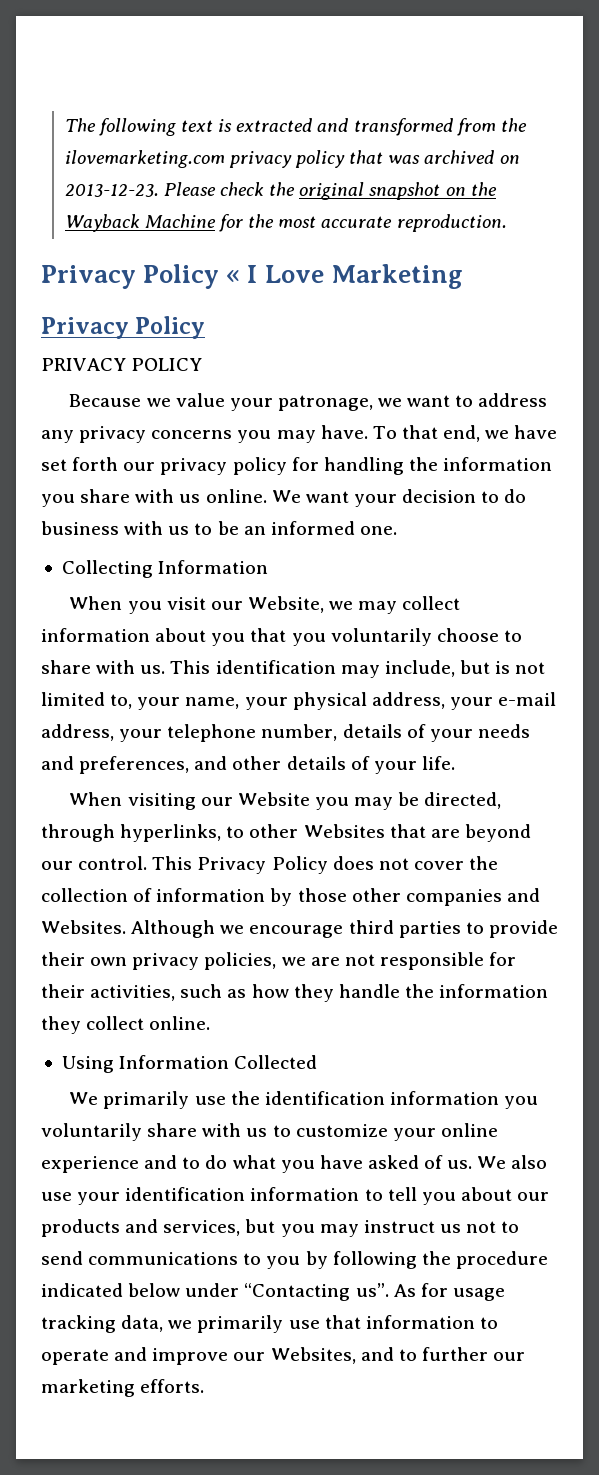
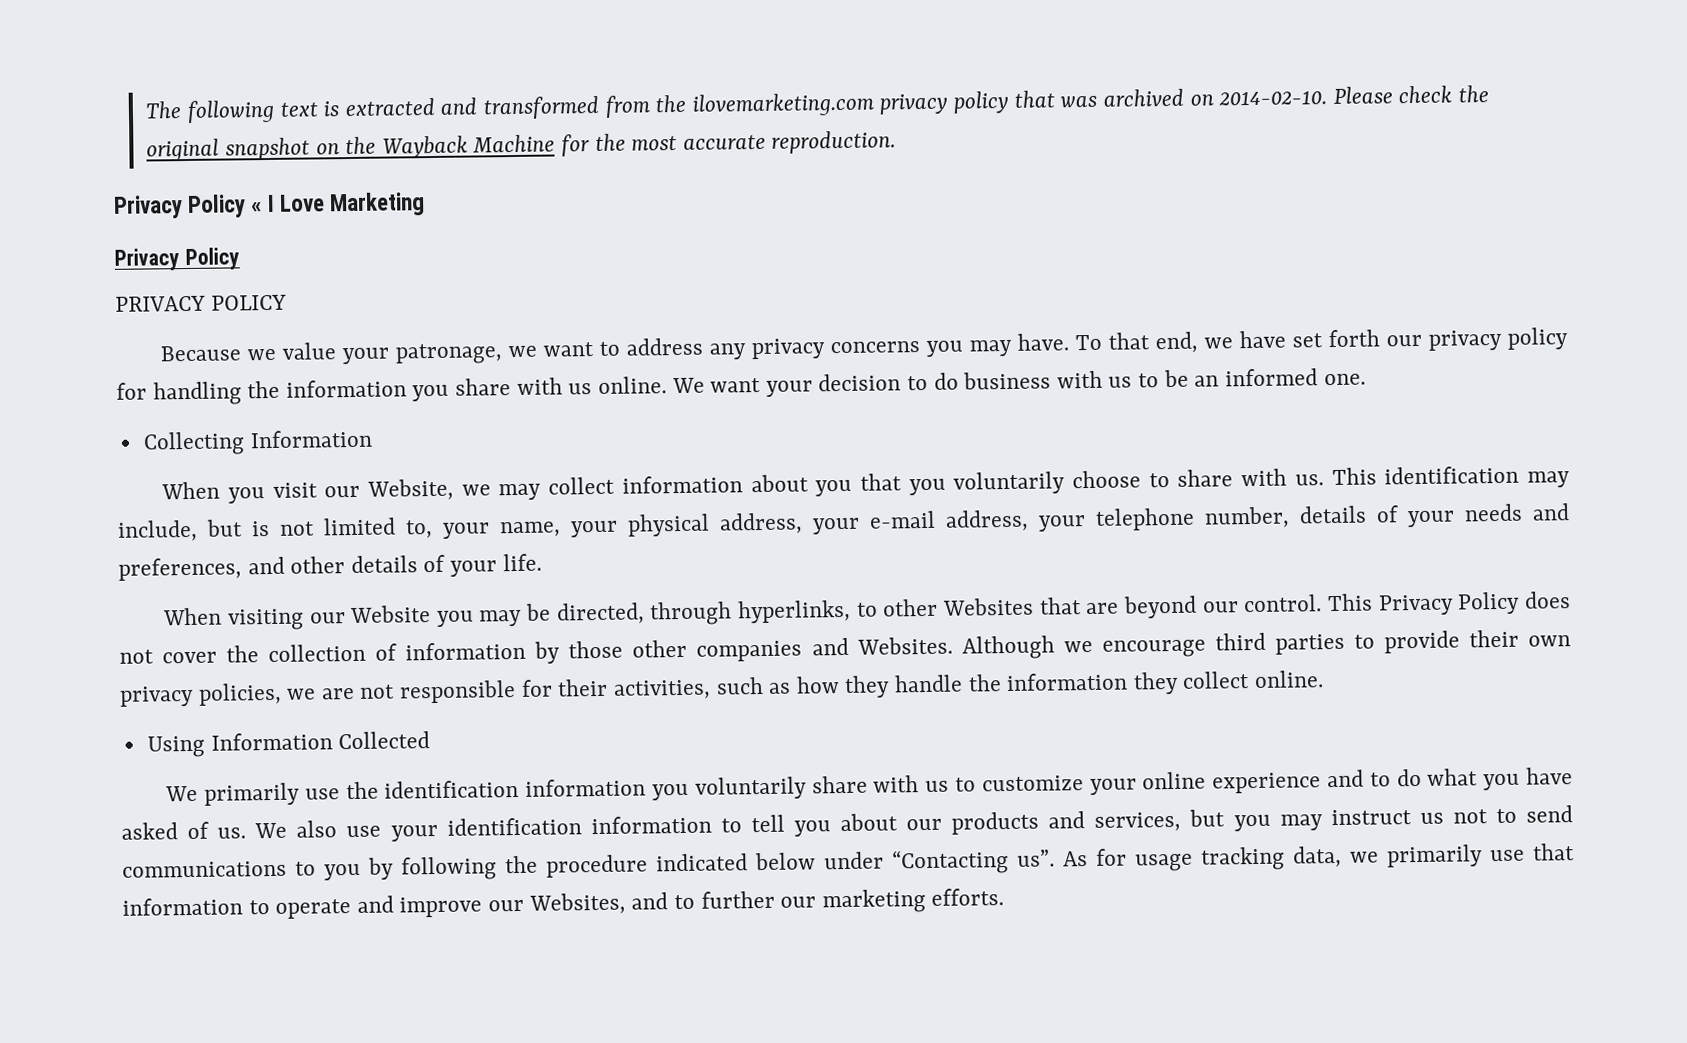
- The following text is extracted and transformed from the ilovemarketing.com privacy policy that was archived on 2013-12-23.
+ The following text is extracted and transformed from the ilovemarketing.com privacy policy that was archived on 2014-02-10.

